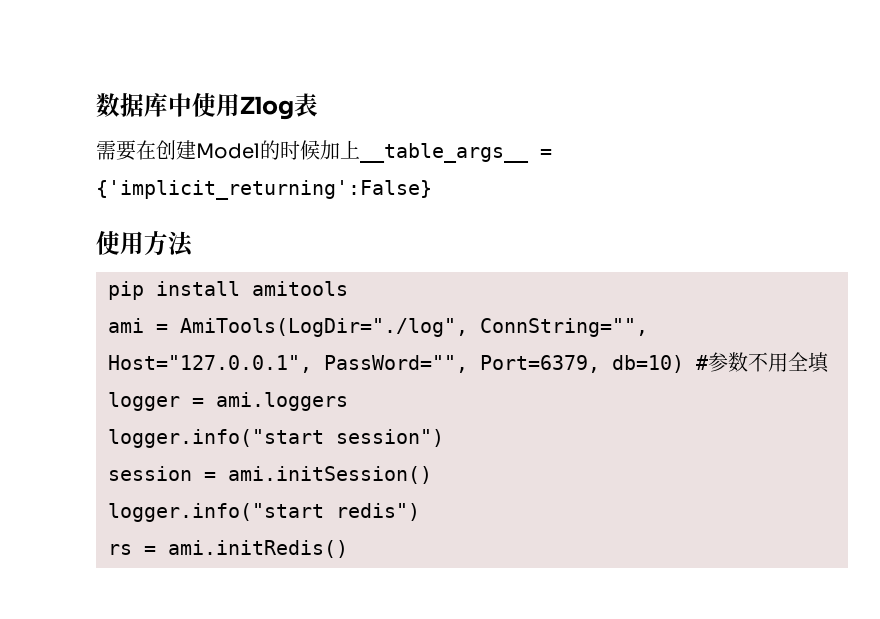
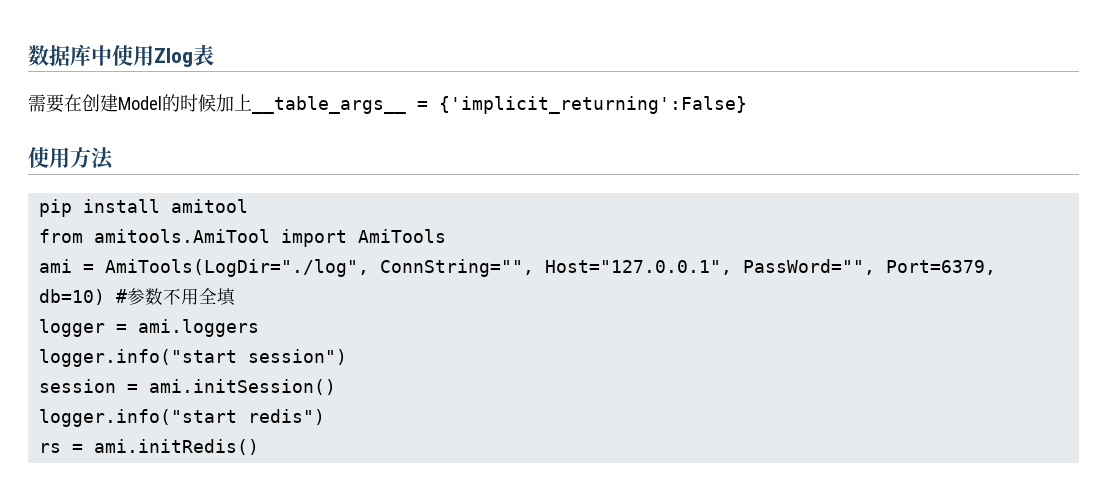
- pip install amitools
+ pip install amitool
+ from amitools.AmiTool import AmiTools

